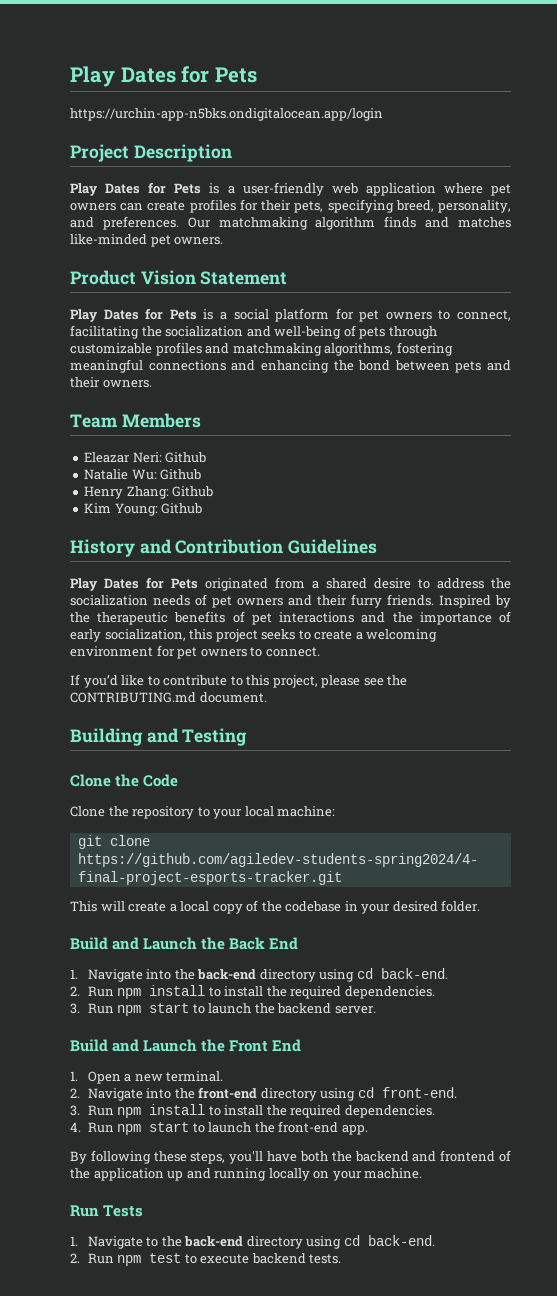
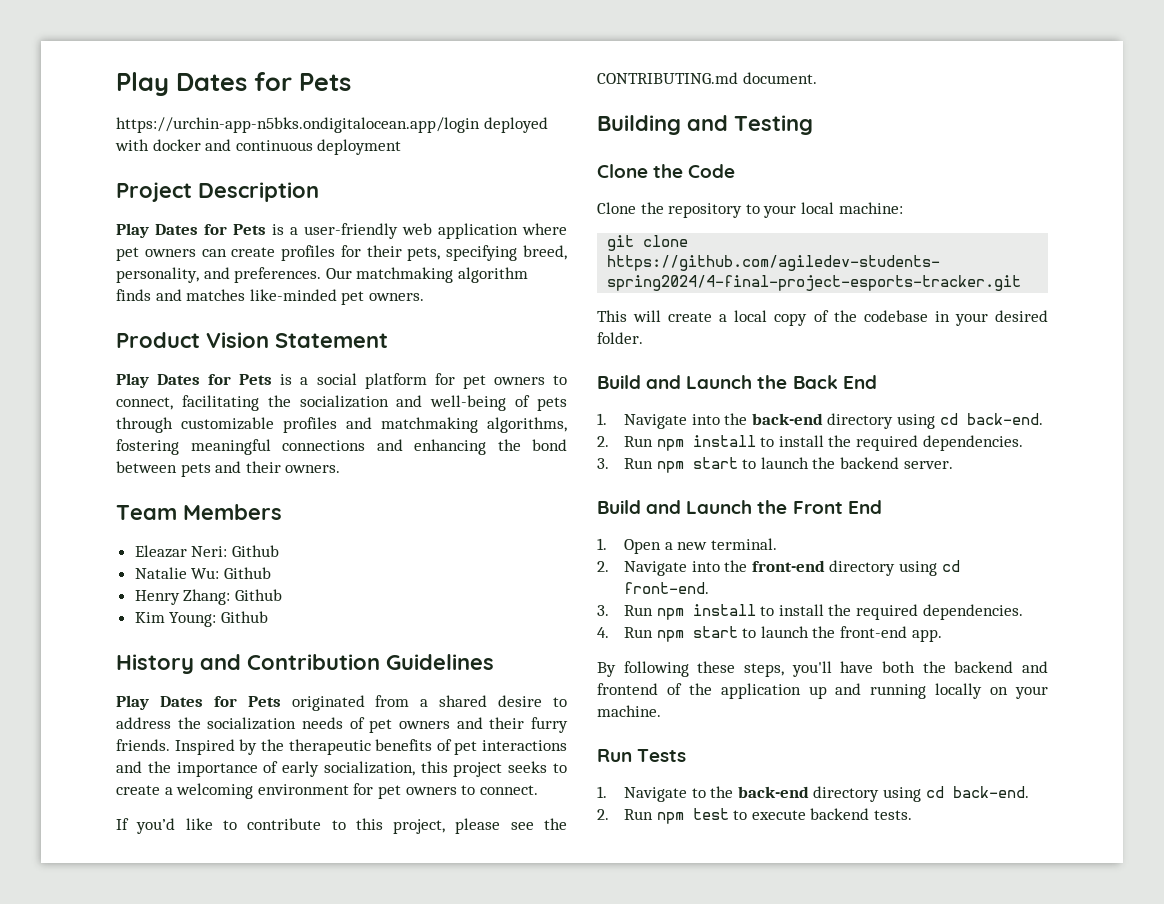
- https://urchin-app-n5bks.ondigitalocean.app/login
+ https://urchin-app-n5bks.ondigitalocean.app/login deployed with docker and continuous deployment

